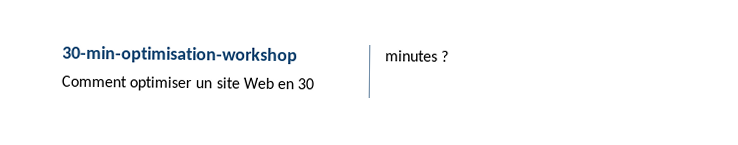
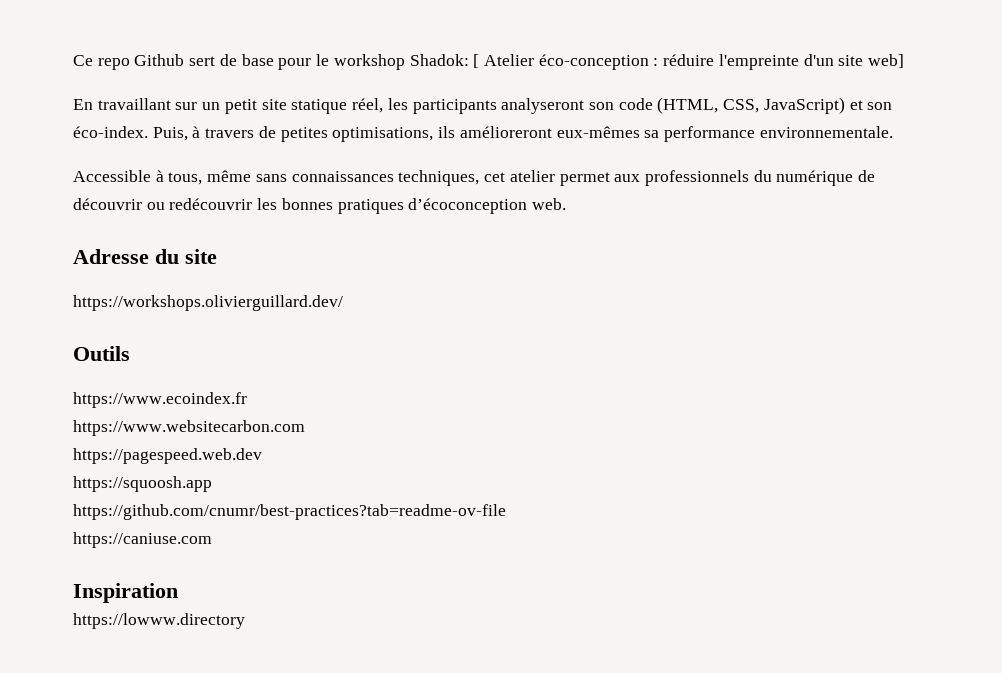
- 30-min-optimisation-workshop
- Comment optimiser un site Web en 30 minutes ?
+ Ce repo Github sert de base pour le workshop Shadok: [ Atelier éco-conception : réduire l'empreinte d'un site web]
+ En travaillant sur un petit site statique réel, les participants analyseront son code (HTML, CSS, JavaScript) et son éco-index. Puis, à travers de petites optimisations, ils amélioreront eux-mêmes sa performance environnementale.
+ Accessible à tous, même sans connaissances techniques, cet atelier permet aux professionnels du numérique de découvrir ou redécouvrir les bonnes pratiques d’écoconception web.
+ Adresse du site
+ https://workshops.olivierguillard.dev/
+ Outils
+ https://www.ecoindex.fr
+ https://www.websitecarbon.com
+ https://pagespeed.web.dev
+ https://squoosh.app
+ https://github.com/cnumr/best-practices?tab=readme-ov-file
+ https://caniuse.com
+ Inspiration
+ https://lowww.directory

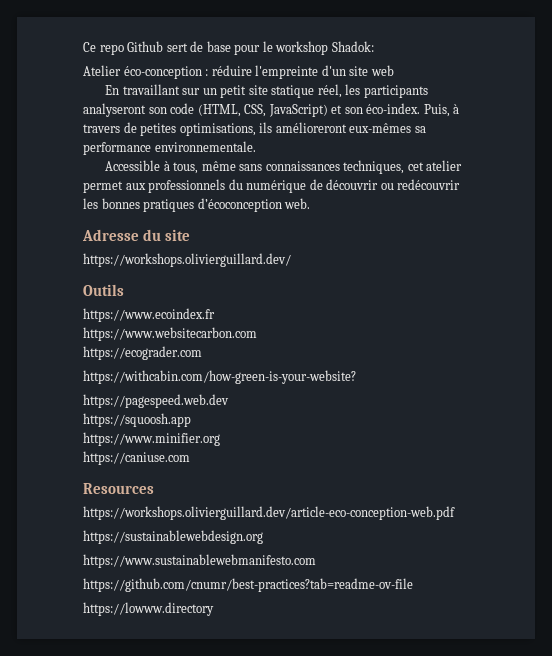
- Ce repo Github sert de base pour le workshop Shadok: [ Atelier éco-conception : réduire l'empreinte d'un site web]
+ Ce repo Github sert de base pour le workshop Shadok:
+ Atelier éco-conception : réduire l'empreinte d'un site web
+ https://ecograder.com
+ https://withcabin.com/how-green-is-your-website?
- https://github.com/cnumr/best-practices?tab=readme-ov-file
+ https://www.minifier.org
- Inspiration
+ Resources
+ https://workshops.olivierguillard.dev/article-eco-conception-web.pdf
+ https://sustainablewebdesign.org
+ https://www.sustainablewebmanifesto.com
+ https://github.com/cnumr/best-practices?tab=readme-ov-file

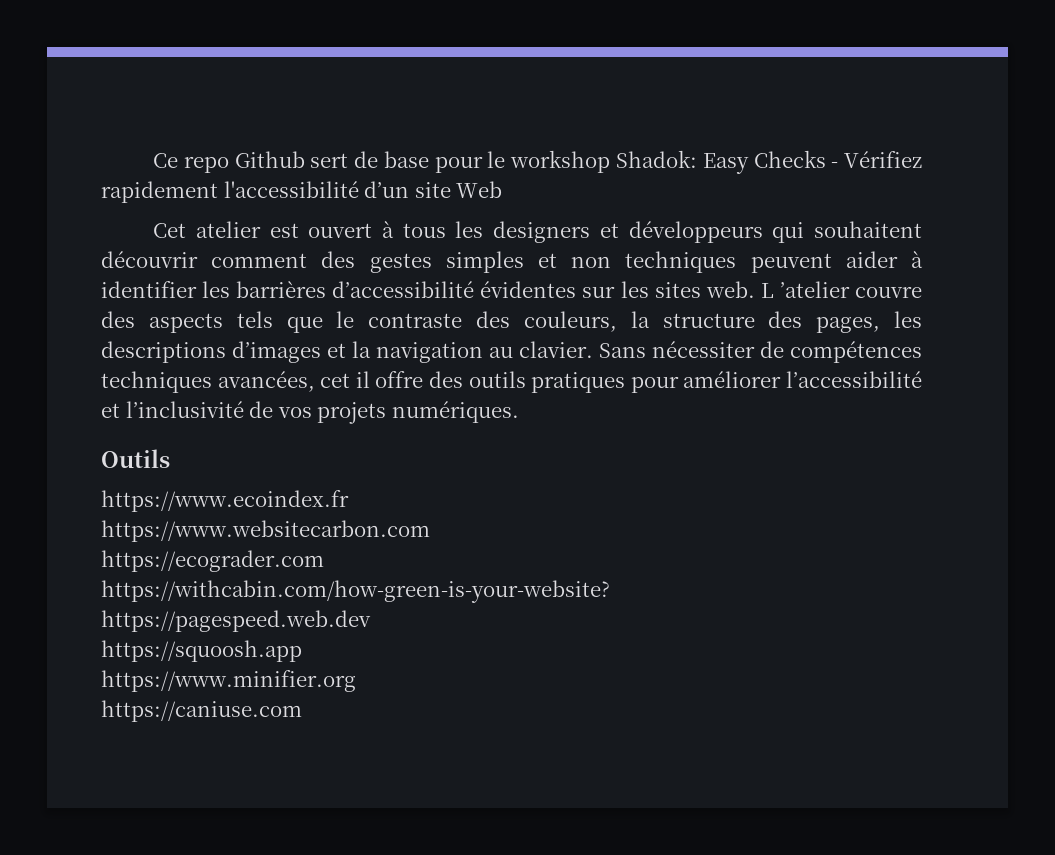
- Ce repo Github sert de base pour le workshop Shadok:
- Atelier éco-conception : réduire l'empreinte d'un site web
- En travaillant sur un petit site statique réel, les participants analyseront son code (HTML, CSS, JavaScript) et son éco-index. Puis, à travers de petites optimisations, ils amélioreront eux-mêmes sa performance environnementale.
- Accessible à tous, même sans connaissances techniques, cet atelier permet aux professionnels du numérique de découvrir ou redécouvrir les bonnes pratiques d’écoconception web.
- Adresse du site
- https://workshops.olivierguillard.dev/
+ Ce repo Github sert de base pour le workshop Shadok: Easy Checks - Vérifiez rapidement l'accessibilité d’un site Web
+ Cet atelier est ouvert à tous les designers et développeurs qui souhaitent découvrir comment des gestes simples et non techniques peuvent aider à identifier les barrières d’accessibilité évidentes sur les sites web. L ’atelier couvre des aspects tels que le contraste des couleurs, la structure des pages, les descriptions d’images et la navigation au clavier. Sans nécessiter de compétences techniques avancées, cet il offre des outils pratiques pour améliorer l’accessibilité et l’inclusivité de vos projets numériques.
- Resources
- https://workshops.olivierguillard.dev/article-eco-conception-web.pdf
- https://sustainablewebdesign.org
- https://www.sustainablewebmanifesto.com
- https://github.com/cnumr/best-practices?tab=readme-ov-file
- https://lowww.directory

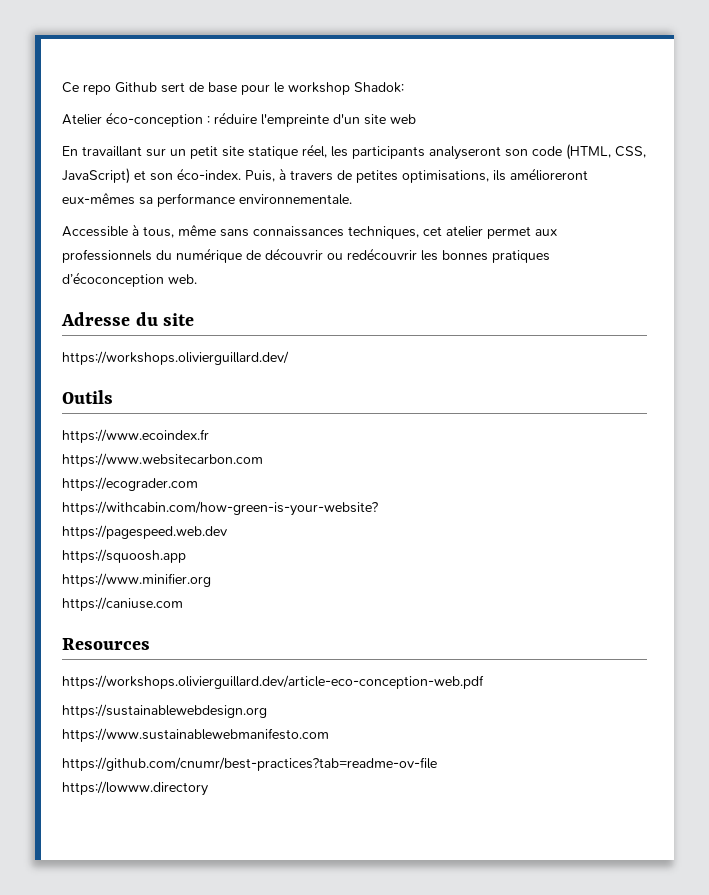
- Ce repo Github sert de base pour le workshop Shadok: Easy Checks - Vérifiez rapidement l'accessibilité d’un site Web
- Cet atelier est ouvert à tous les designers et développeurs qui souhaitent découvrir comment des gestes simples et non techniques peuvent aider à identifier les barrières d’accessibilité évidentes sur les sites web. L ’atelier couvre des aspects tels que le contraste des couleurs, la structure des pages, les descriptions d’images et la navigation au clavier. Sans nécessiter de compétences techniques avancées, cet il offre des outils pratiques pour améliorer l’accessibilité et l’inclusivité de vos projets numériques.
+ Ce repo Github sert de base pour le workshop Shadok:
+ Atelier éco-conception : réduire l'empreinte d'un site web
+ En travaillant sur un petit site statique réel, les participants analyseront son code (HTML, CSS, JavaScript) et son éco-index. Puis, à travers de petites optimisations, ils amélioreront eux-mêmes sa performance environnementale.
+ Accessible à tous, même sans connaissances techniques, cet atelier permet aux professionnels du numérique de découvrir ou redécouvrir les bonnes pratiques d’écoconception web.
+ Adresse du site
+ https://workshops.olivierguillard.dev/
+ Resources
+ https://workshops.olivierguillard.dev/article-eco-conception-web.pdf
+ https://sustainablewebdesign.org
+ https://www.sustainablewebmanifesto.com
+ https://github.com/cnumr/best-practices?tab=readme-ov-file
+ https://lowww.directory

